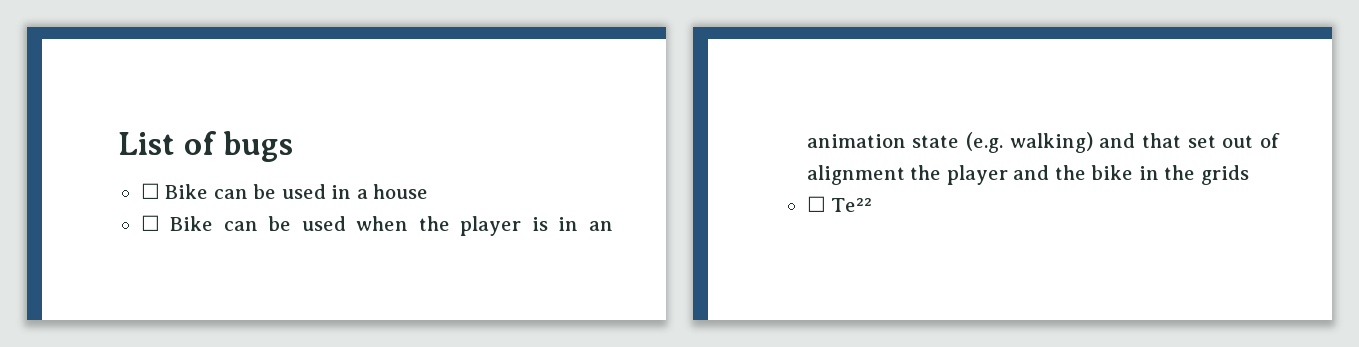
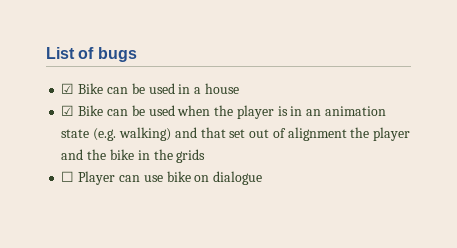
- ☐ Bike can be used in a house
+ ☑ Bike can be used in a house
- ☐ Bike can be used when the player is in an animation state (e.g. walking) and that set out of alignment the player and the bike in the grids
+ ☑ Bike can be used when the player is in an animation state (e.g. walking) and that set out of alignment the player and the bike in the grids
- ☐ Te²²
+ ☐ Player can use bike on dialogue

